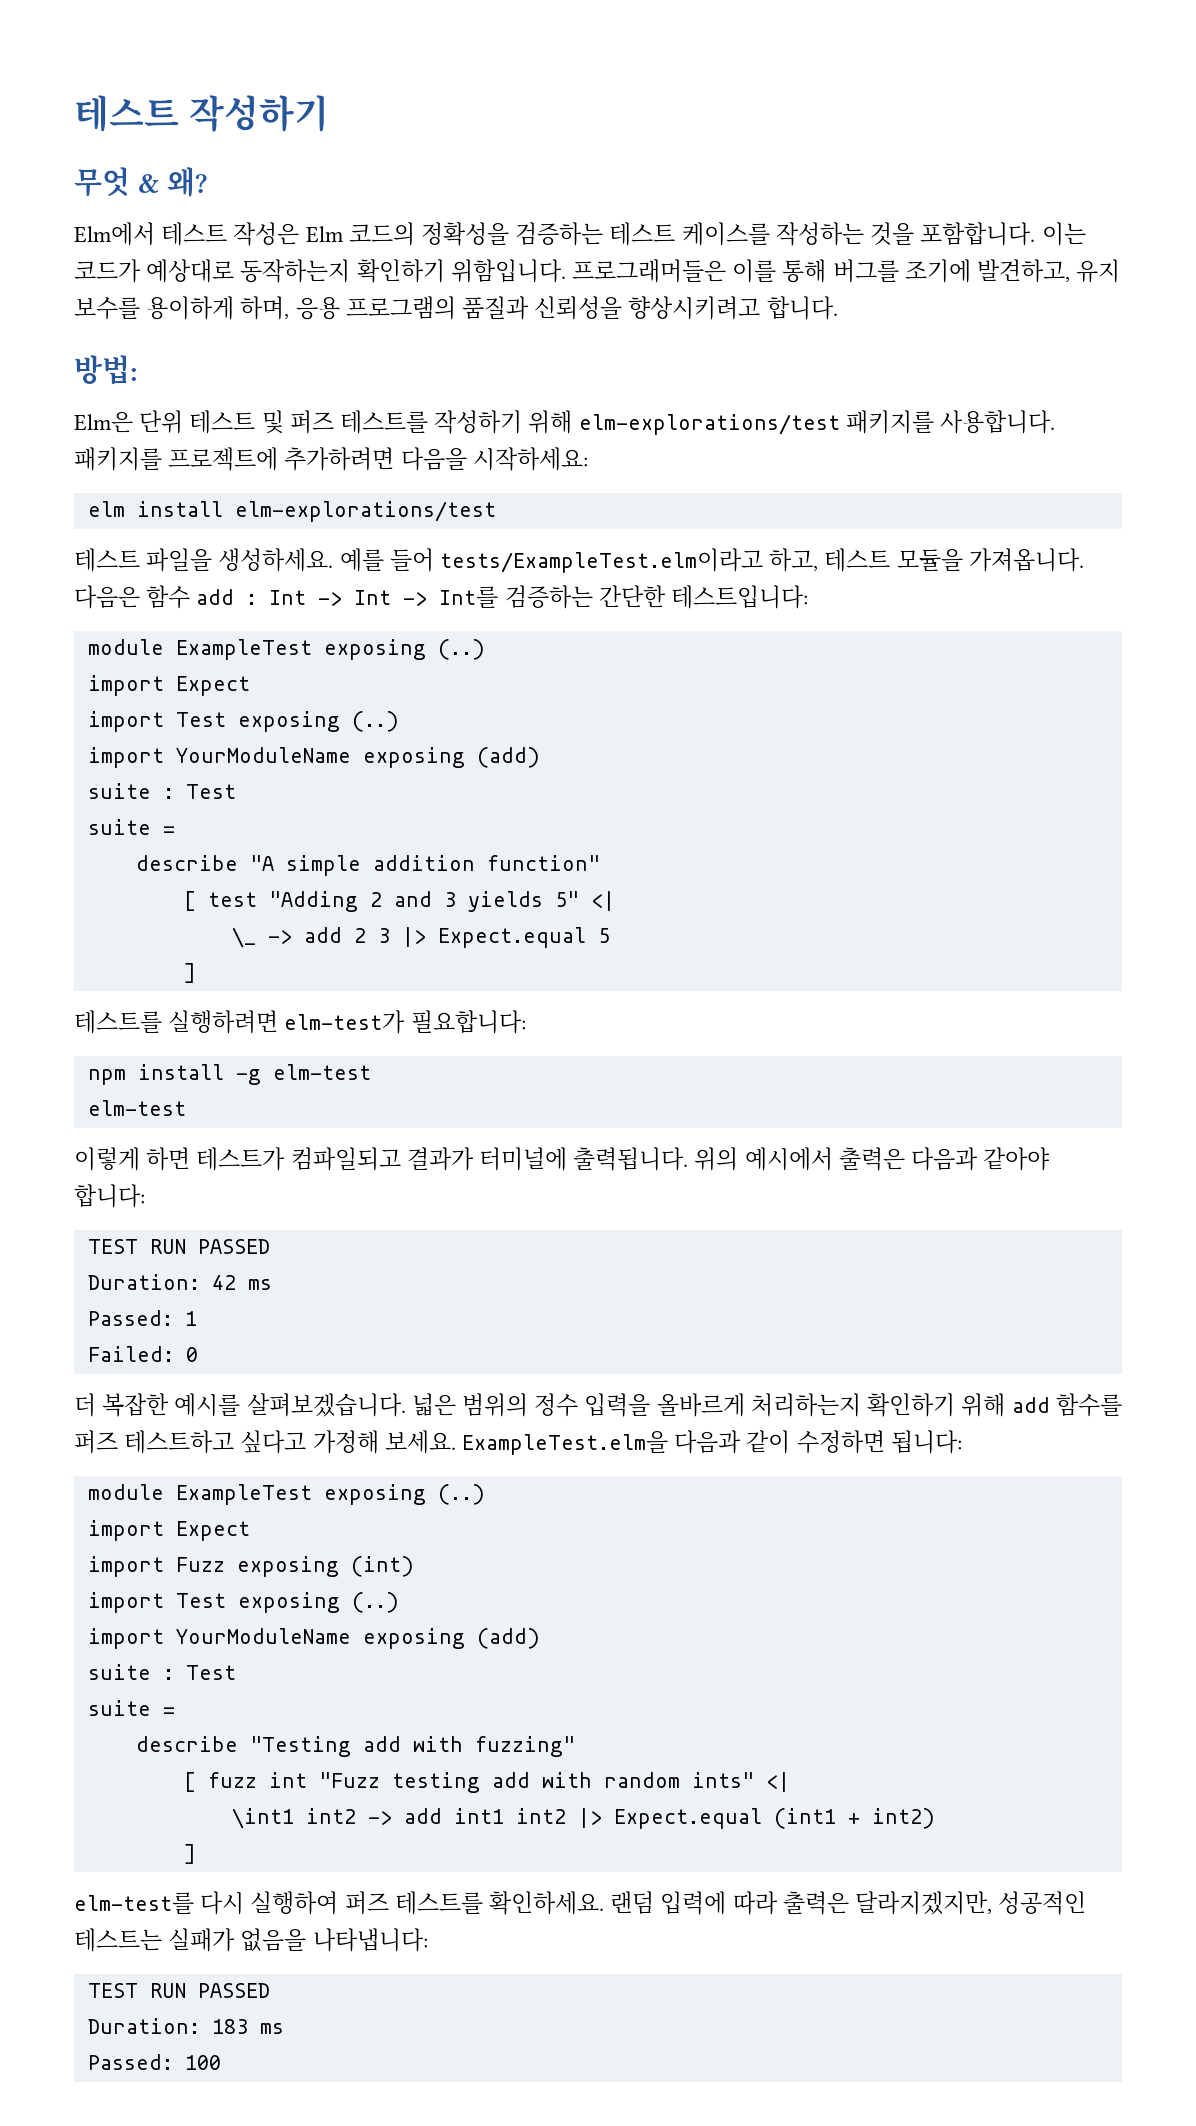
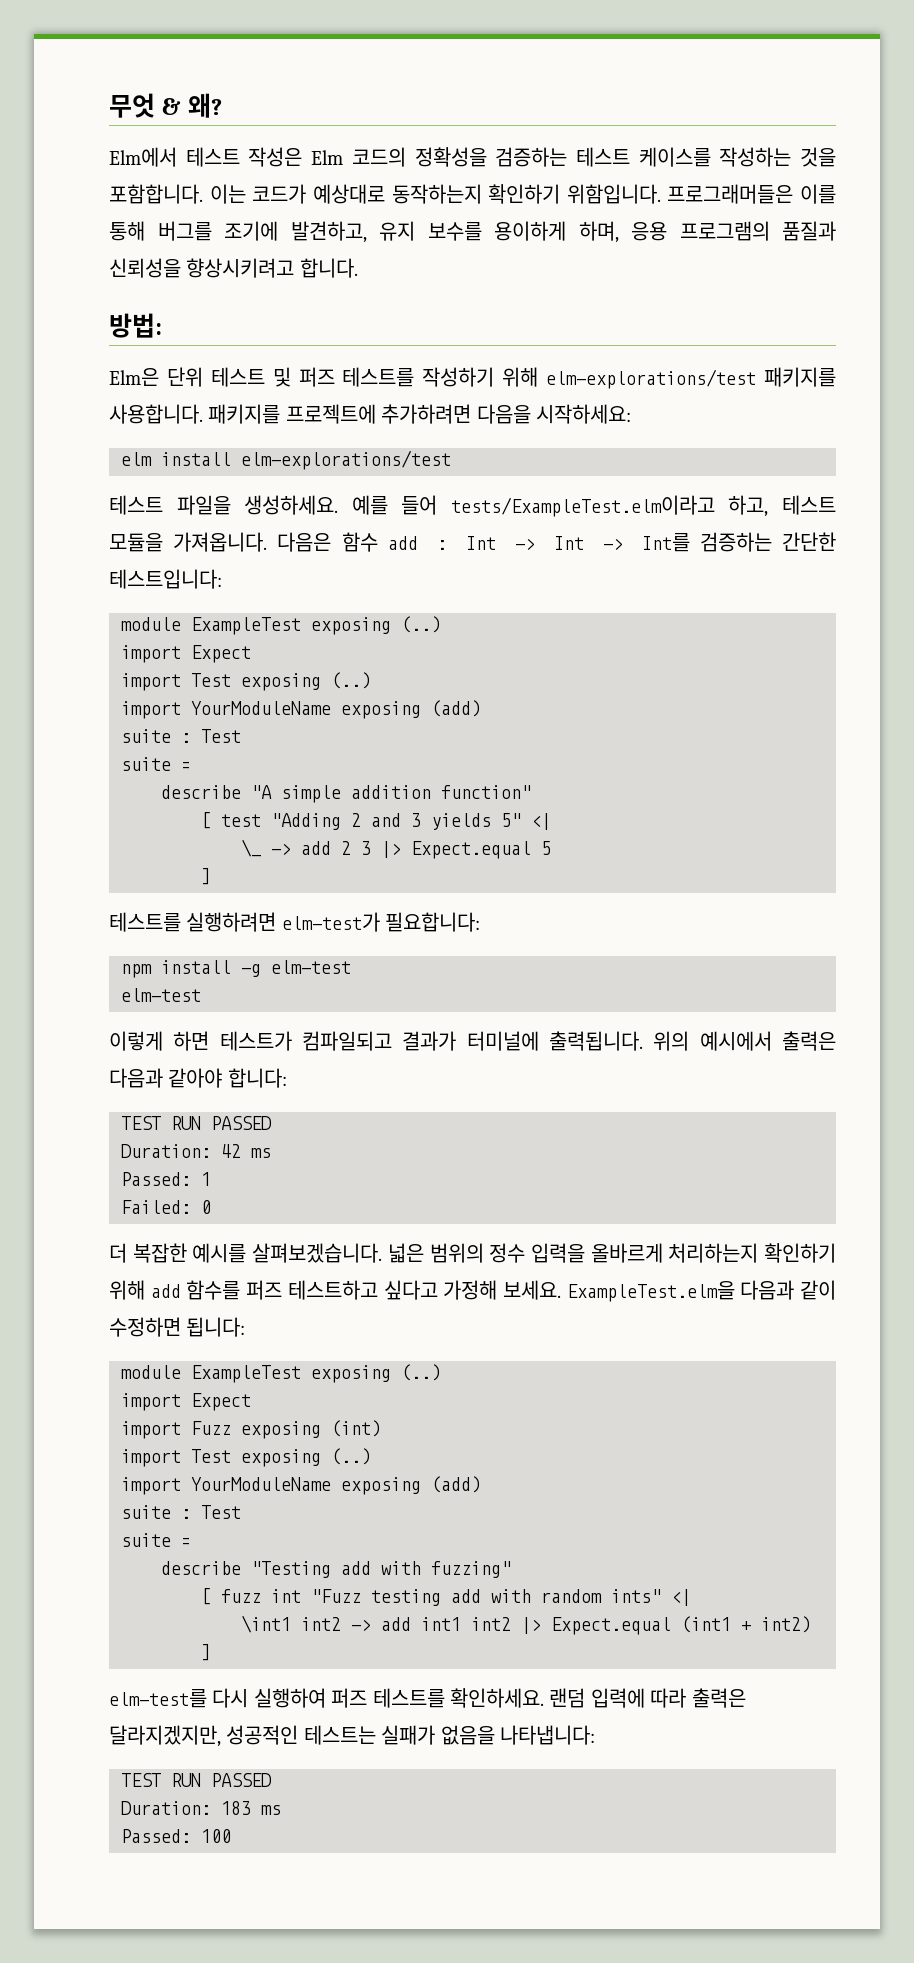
- 테스트 작성하기

